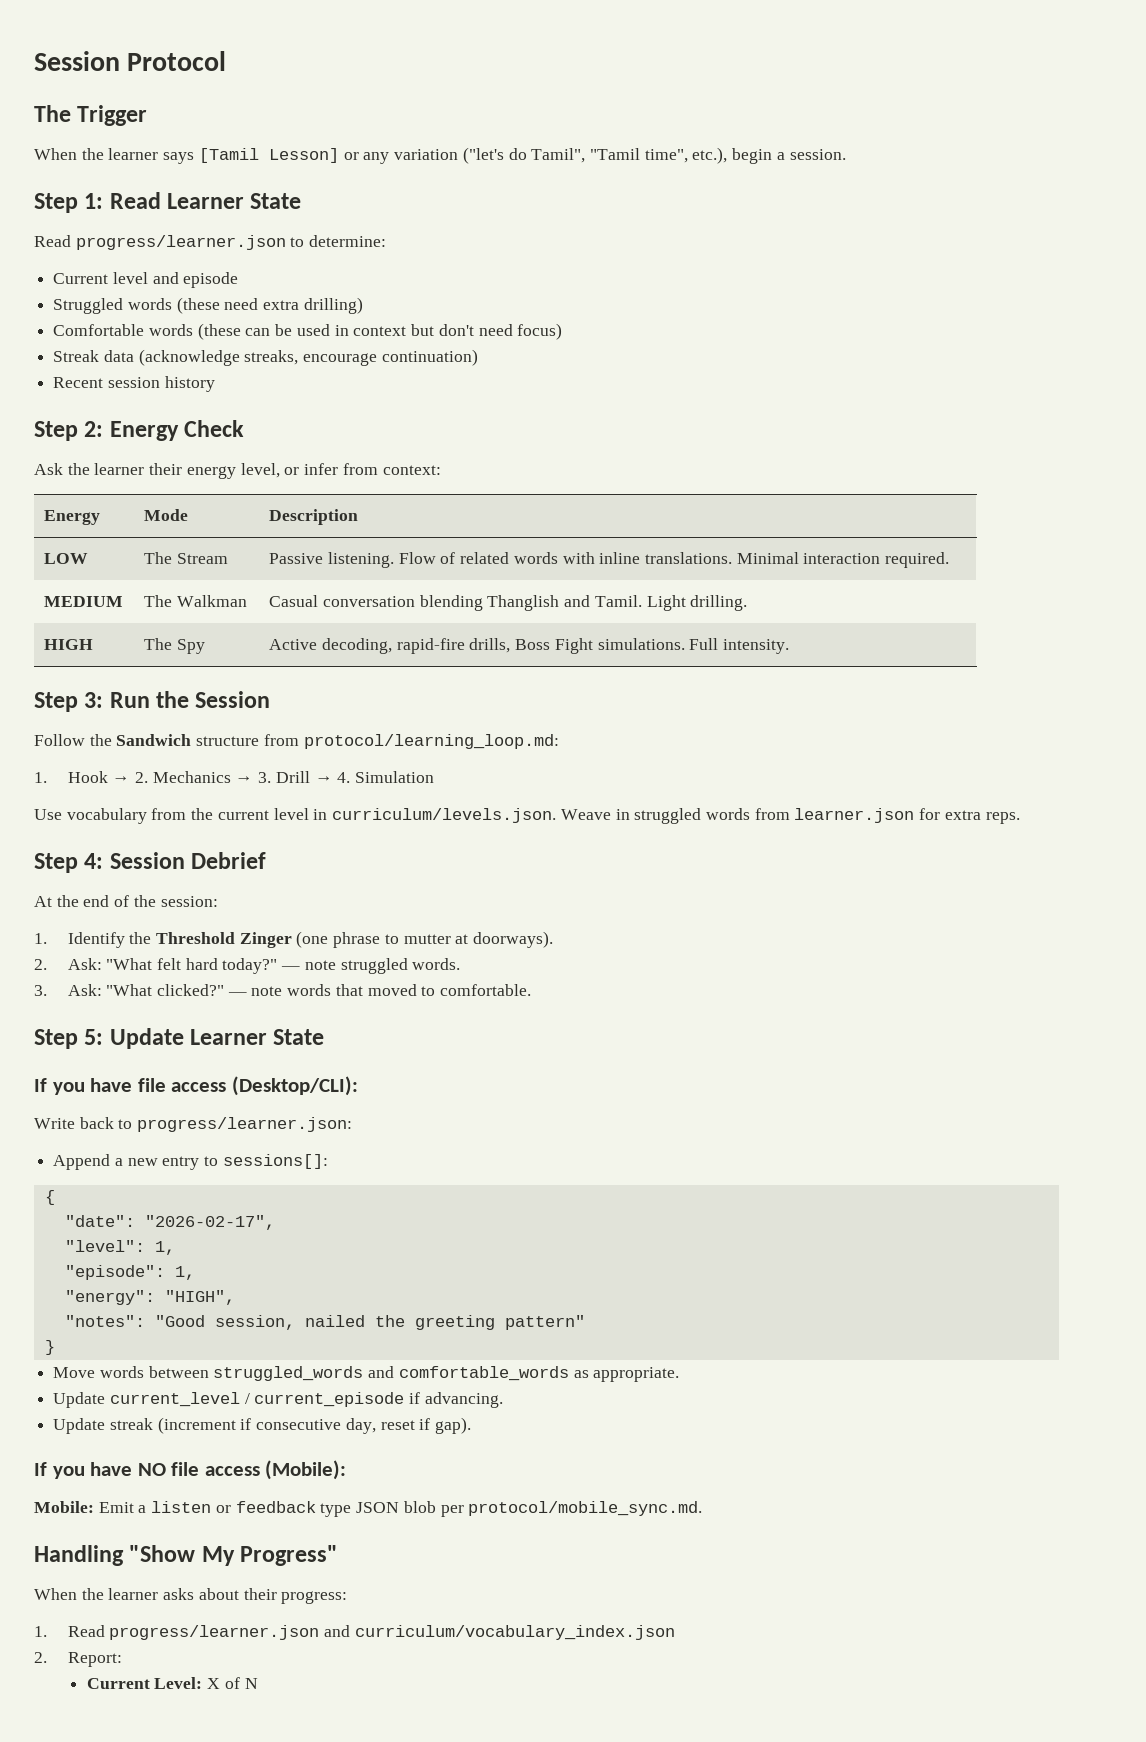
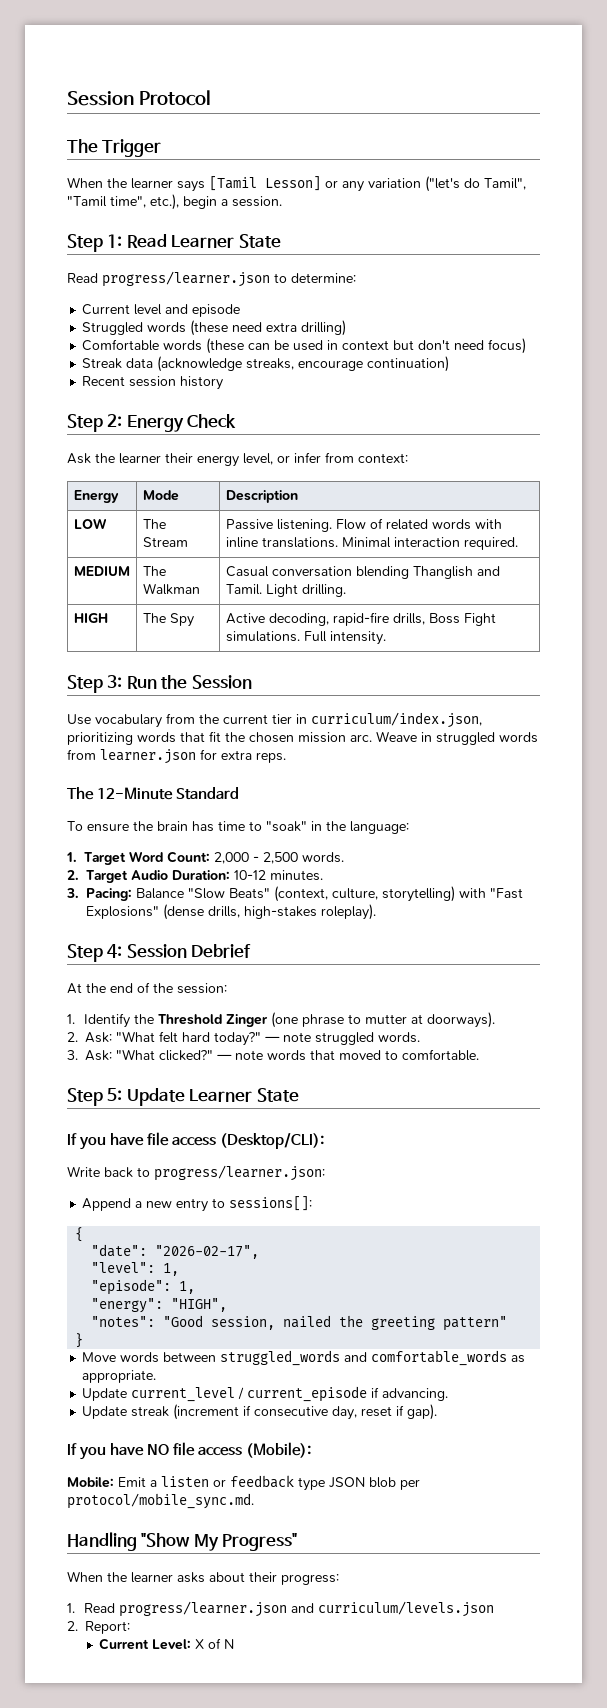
- Follow the Sandwich structure from protocol/learning_loop.md:
- 1. Hook → 2. Mechanics → 3. Drill → 4. Simulation
- Use vocabulary from the current level in curriculum/levels.json. Weave in struggled words from learner.json for extra reps.
+ Use vocabulary from the current tier in curriculum/index.json, prioritizing words that fit the chosen mission arc. Weave in struggled words from learner.json for extra reps.
+ The 12-Minute Standard
+ To ensure the brain has time to "soak" in the language:
+ 1. Target Word Count: 2,000 - 2,500 words.
+ 2. Target Audio Duration: 10-12 minutes.
+ 3. Pacing: Balance "Slow Beats" (context, culture, storytelling) with "Fast Explosions" (dense drills, high-stakes roleplay).
- 1. Read progress/learner.json and curriculum/vocabulary_index.json
+ 1. Read progress/learner.json and curriculum/levels.json

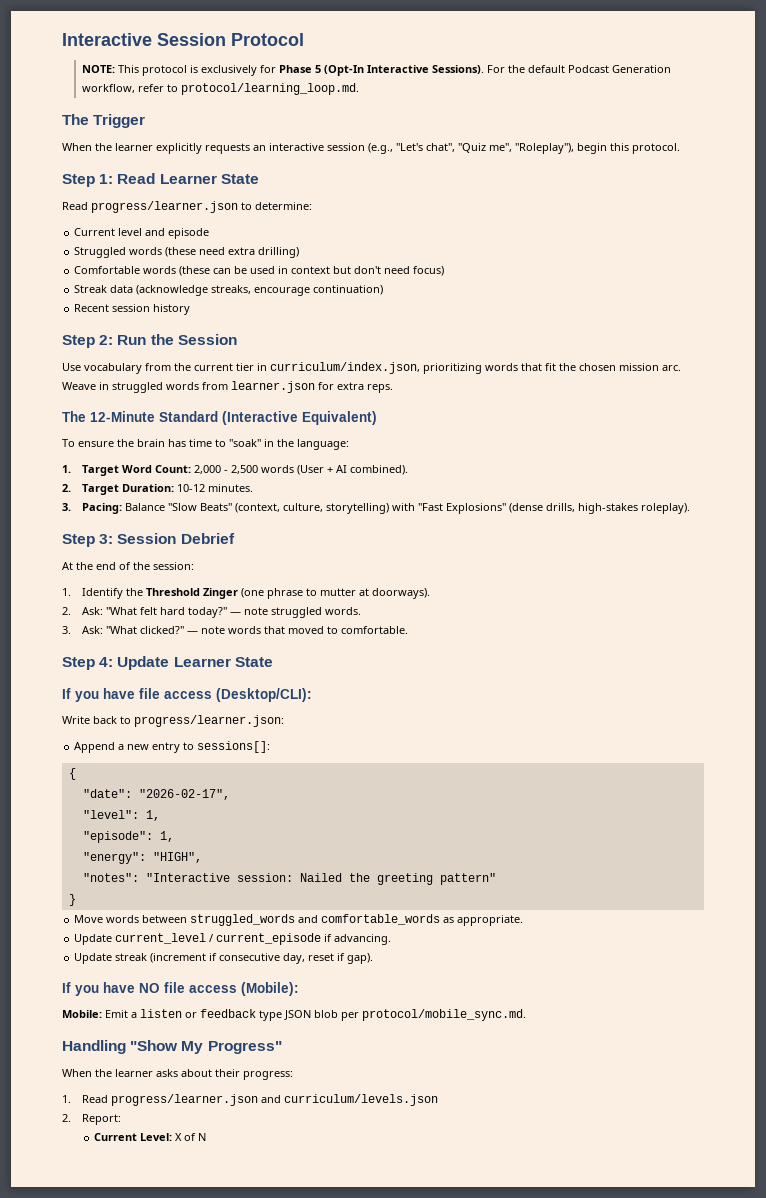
- Session Protocol
+ Interactive Session Protocol
+ NOTE: This protocol is exclusively for Phase 5 (Opt-In Interactive Sessions). For the default Podcast Generation workflow, refer to protocol/learning_loop.md.
- When the learner says [Tamil Lesson] or any variation ("let's do Tamil", "Tamil time", etc.), begin a session.
+ When the learner explicitly requests an interactive session (e.g., "Let's chat", "Quiz me", "Roleplay"), begin this protocol.
- Step 2: Energy Check
- Ask the learner their energy level, or infer from context:
- Energy | Mode | Description
- LOW | The Stream | Passive listening. Flow of related words with inline translations. Minimal interaction required.
- MEDIUM | The Walkman | Casual conversation blending Thanglish and Tamil. Light drilling.
- HIGH | The Spy | Active decoding, rapid-fire drills, Boss Fight simulations. Full intensity.
- Step 3: Run the Session
+ Step 2: Run the Session
- The 12-Minute Standard
+ The 12-Minute Standard (Interactive Equivalent)
- 1. Target Word Count: 2,000 - 2,500 words.
+ 1. Target Word Count: 2,000 - 2,500 words (User + AI combined).
- 2. Target Audio Duration: 10-12 minutes.
+ 2. Target Duration: 10-12 minutes.
- Step 4: Session Debrief
+ Step 3: Session Debrief
- Step 5: Update Learner State
+ Step 4: Update Learner State
- "notes": "Good session, nailed the greeting pattern"
+ "notes": "Interactive session: Nailed the greeting pattern"

